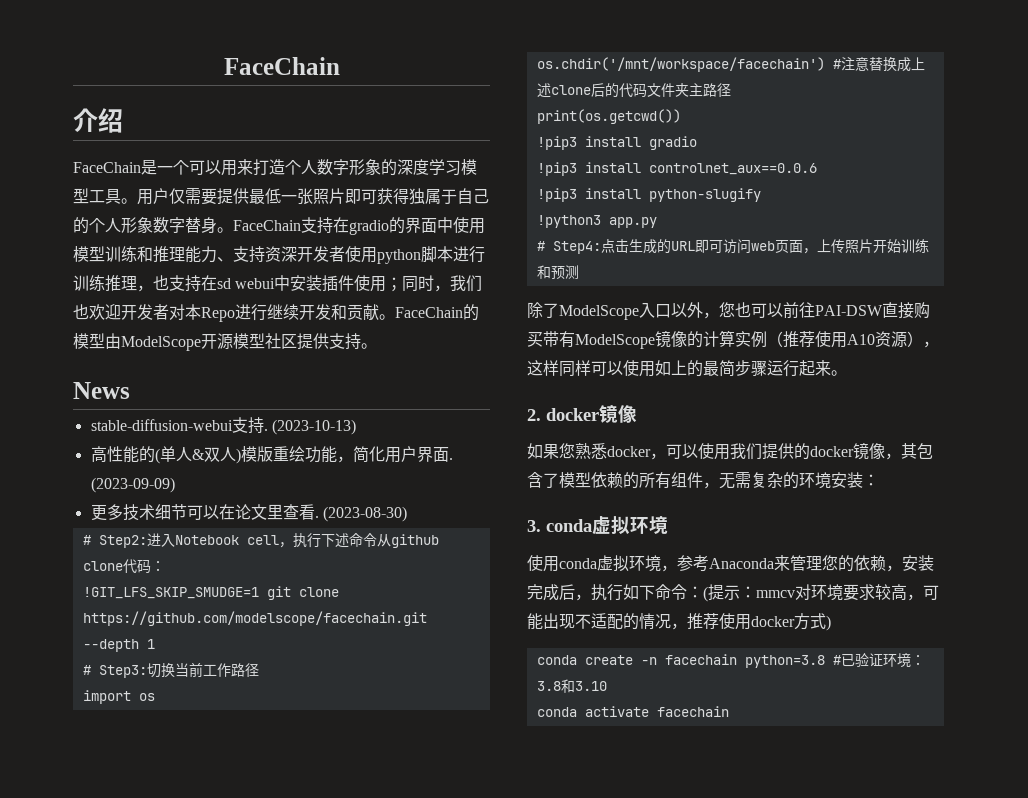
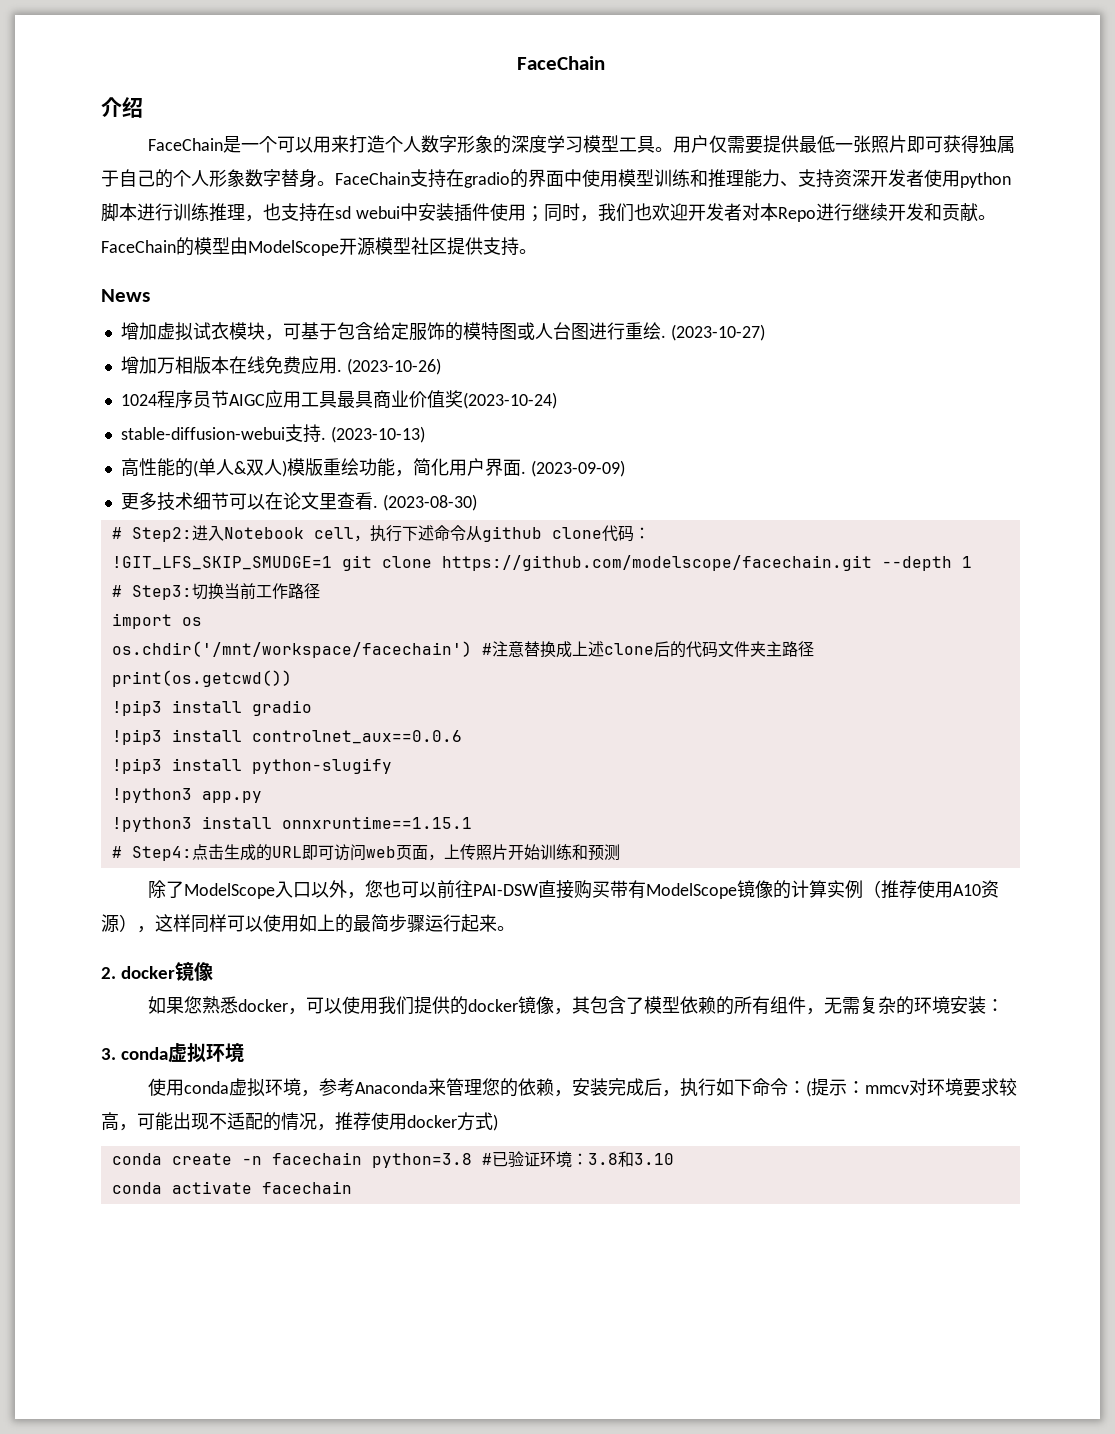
+ 增加虚拟试衣模块，可基于包含给定服饰的模特图或人台图进行重绘. (2023-10-27)
+ 增加万相版本在线免费应用. (2023-10-26)
+ 1024程序员节AIGC应用工具最具商业价值奖(2023-10-24)
+ !python3 install onnxruntime==1.15.1

